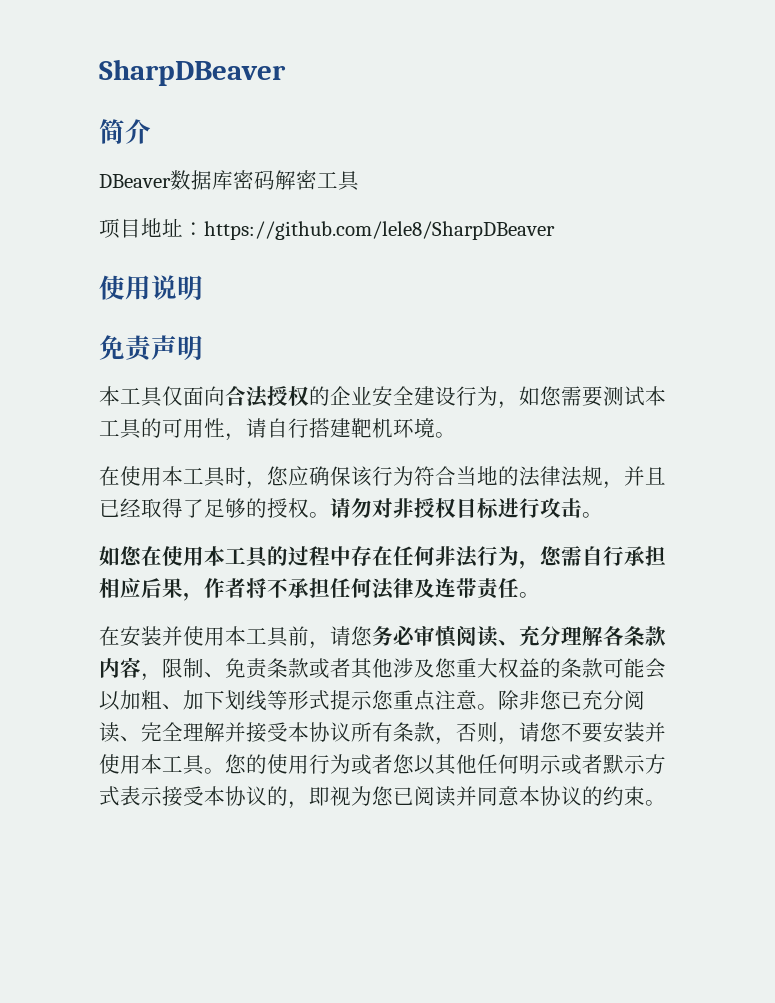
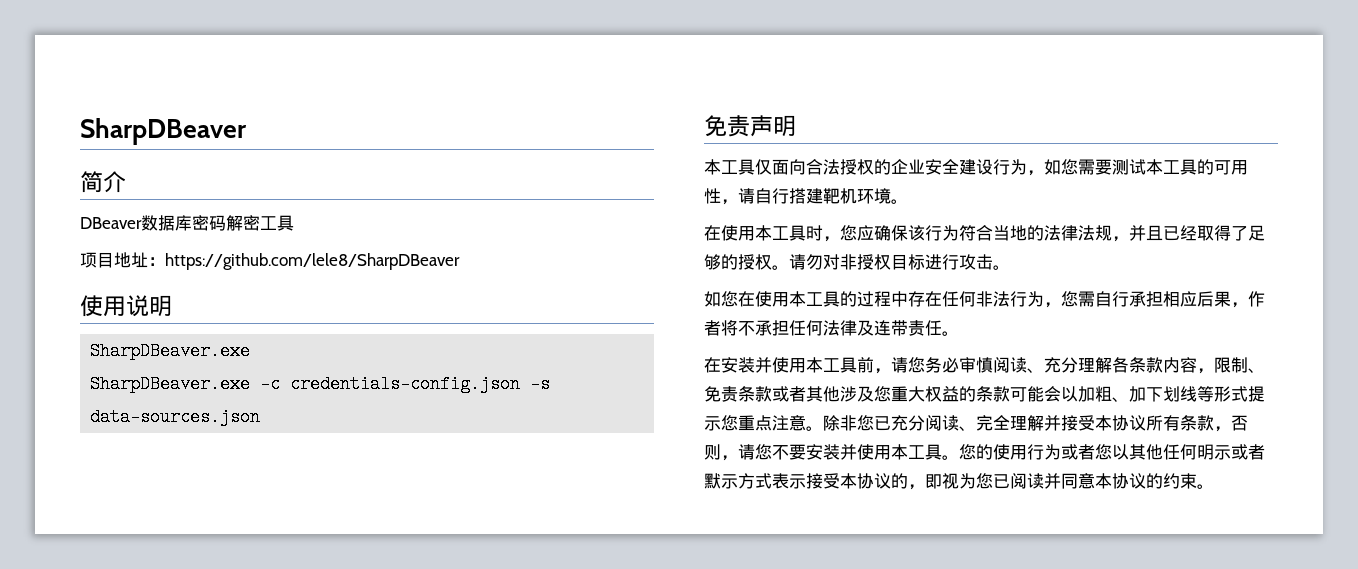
  使用说明
+ SharpDBeaver.exe
+ SharpDBeaver.exe -c credentials-config.json -s data-sources.json

